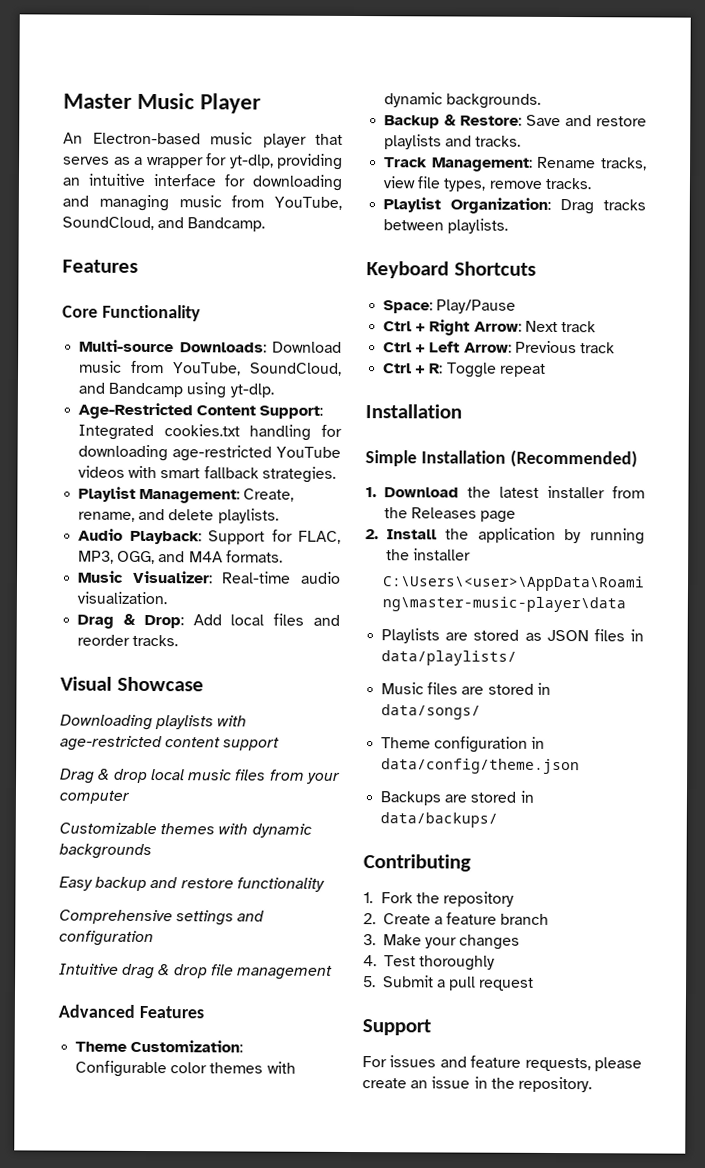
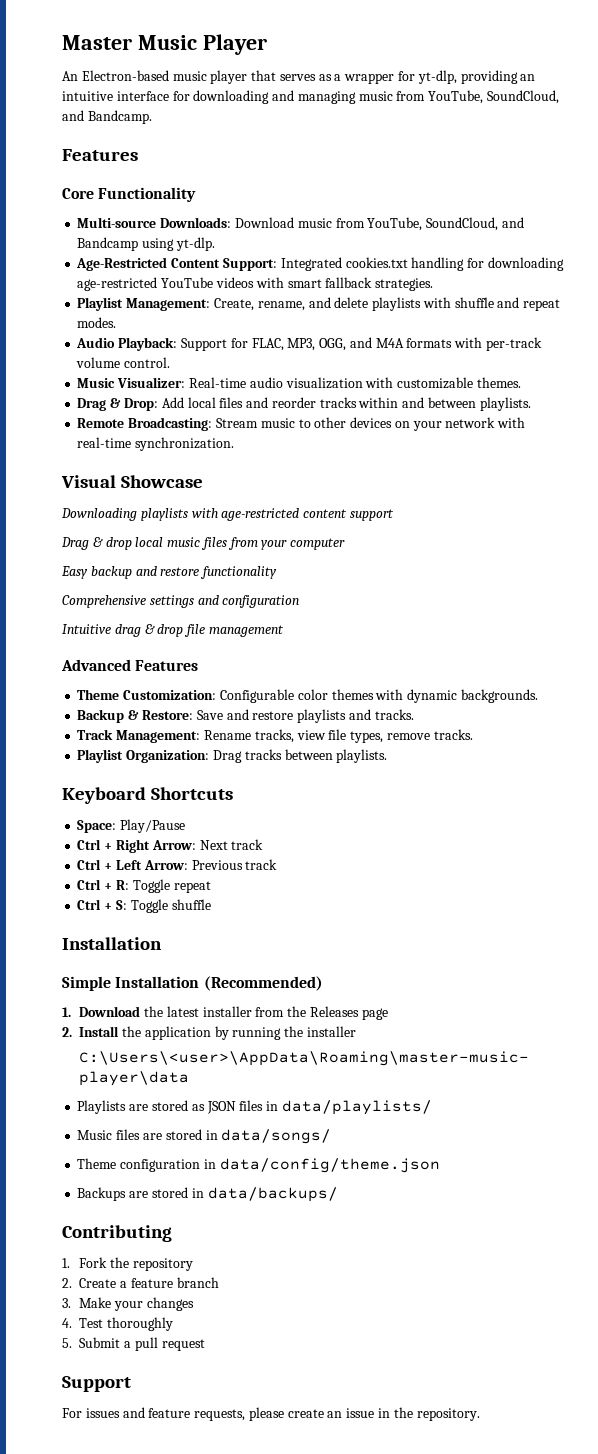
- Playlist Management: Create, rename, and delete playlists.
+ Playlist Management: Create, rename, and delete playlists with shuffle and repeat modes.
- Audio Playback: Support for FLAC, MP3, OGG, and M4A formats.
+ Audio Playback: Support for FLAC, MP3, OGG, and M4A formats with per-track volume control.
- Music Visualizer: Real-time audio visualization.
+ Music Visualizer: Real-time audio visualization with customizable themes.
- Drag & Drop: Add local files and reorder tracks.
+ Drag & Drop: Add local files and reorder tracks within and between playlists.
+ Remote Broadcasting: Stream music to other devices on your network with real-time synchronization.
- Customizable themes with dynamic backgrounds
+ Ctrl + S: Toggle shuffle

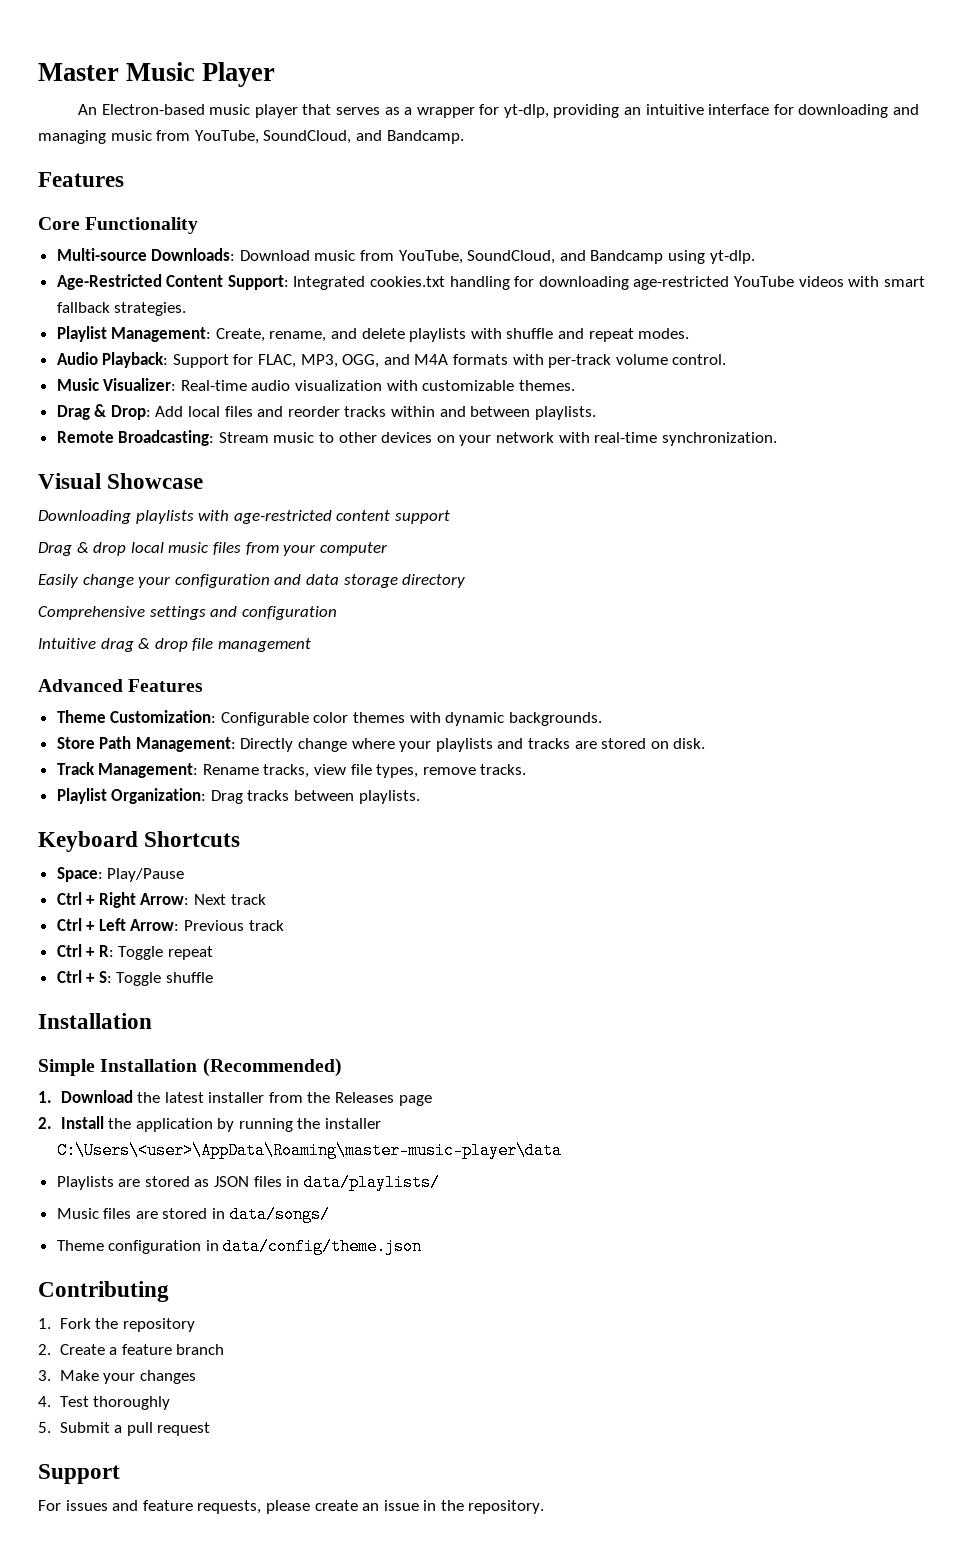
- Easy backup and restore functionality
+ Easily change your configuration and data storage directory
- Backup & Restore: Save and restore playlists and tracks.
+ Store Path Management: Directly change where your playlists and tracks are stored on disk.
- Backups are stored in data/backups/

